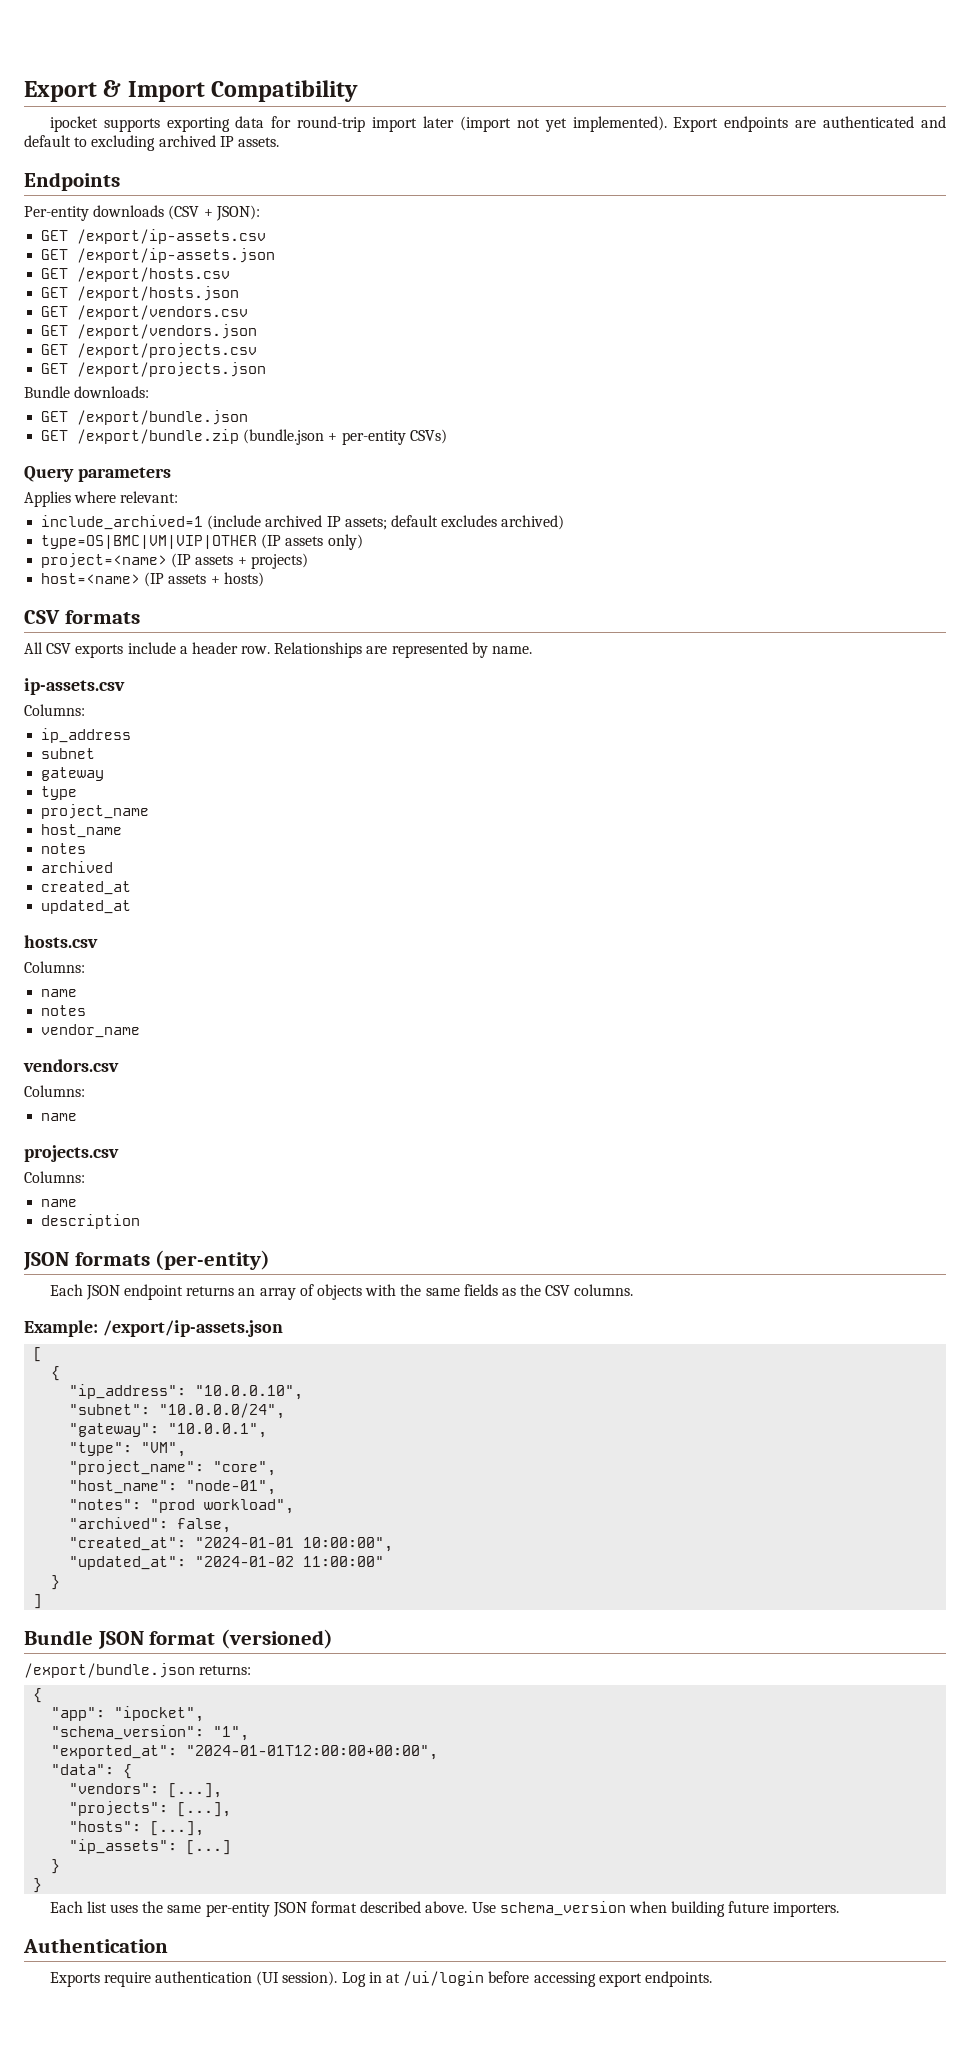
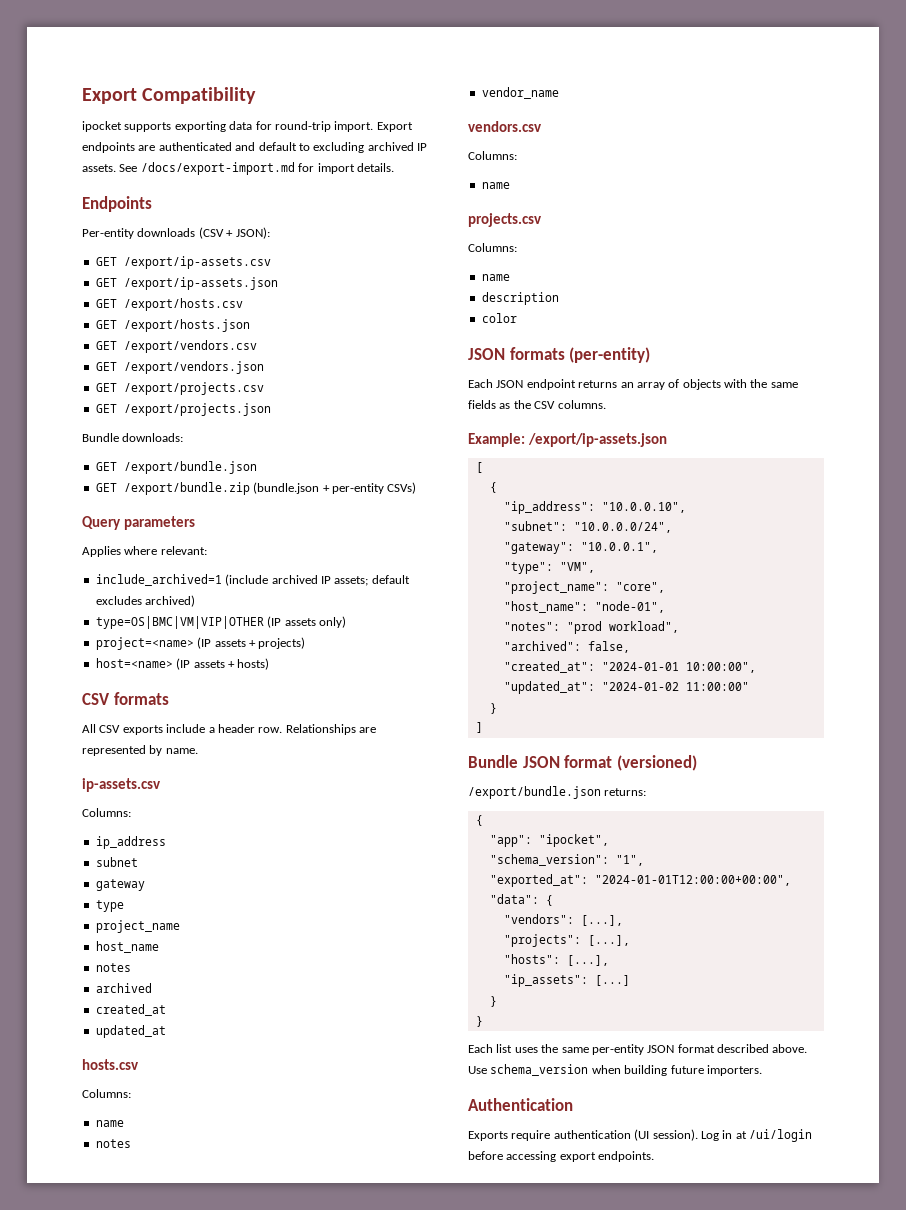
- Export & Import Compatibility
+ Export Compatibility
- ipocket supports exporting data for round-trip import later (import not yet implemented).
+ ipocket supports exporting data for round-trip import.
+ See /docs/export-import.md for import details.
+ color

